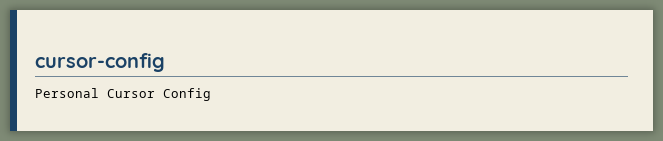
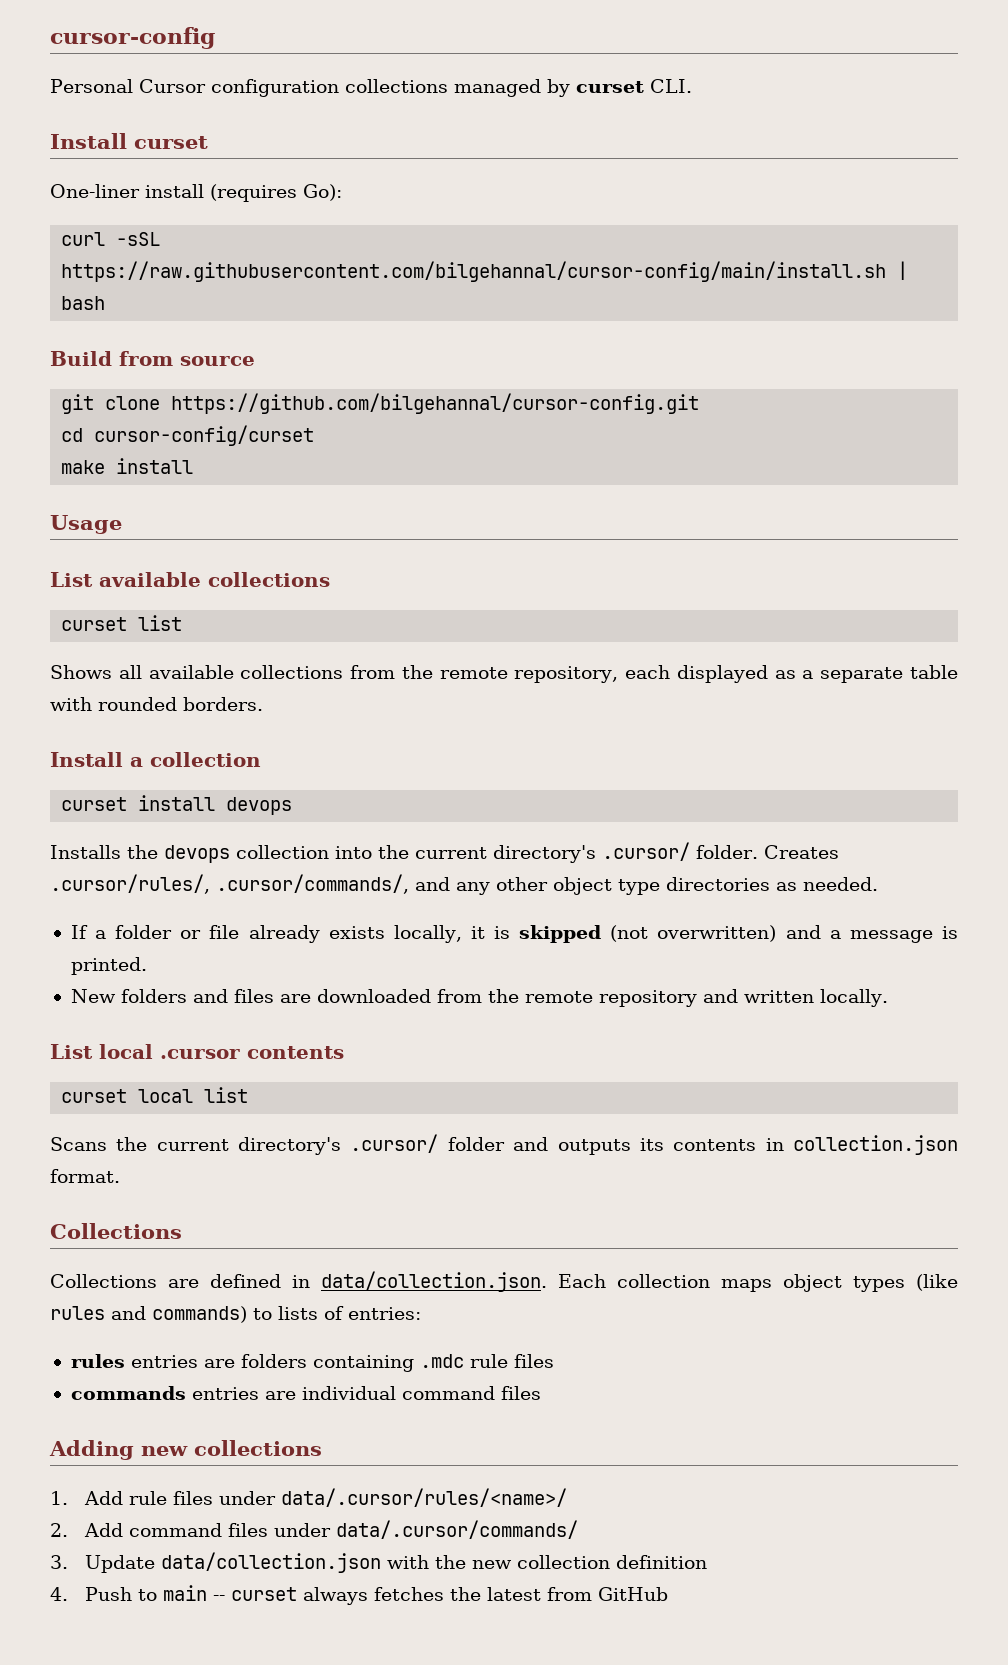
- Personal Cursor Config
+ Personal Cursor configuration collections managed by curset CLI.
+ Install curset
+ One-liner install (requires Go):
+ curl -sSL https://raw.githubusercontent.com/bilgehannal/cursor-config/main/install.sh | bash
+ Build from source
+ git clone https://github.com/bilgehannal/cursor-config.git
+ cd cursor-config/curset
+ make install
+ Usage
+ List available collections
+ curset list
+ Shows all available collections from the remote repository, each displayed as a separate table with rounded borders.
+ Install a collection
+ curset install devops
+ Installs the devops collection into the current directory's .cursor/ folder. Creates .cursor/rules/, .cursor/commands/, and any other object type directories as needed.
+ If a folder or file already exists locally, it is skipped (not overwritten) and a message is printed.
+ New folders and files are downloaded from the remote repository and written locally.
+ List local .cursor contents
+ curset local list
+ Scans the current directory's .cursor/ folder and outputs its contents in collection.json format.
+ Collections
+ Collections are defined in data/collection.json. Each collection maps object types (like rules and commands) to lists of entries:
+ rules entries are folders containing .mdc rule files
+ commands entries are individual command files
+ Adding new collections
+ 1. Add rule files under data/.cursor/rules/<name>/
+ 2. Add command files under data/.cursor/commands/
+ 3. Update data/collection.json with the new collection definition
+ 4. Push to main -- curset always fetches the latest from GitHub

